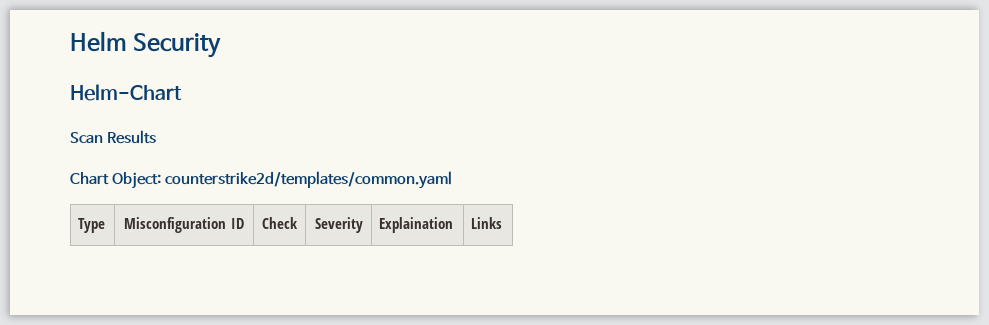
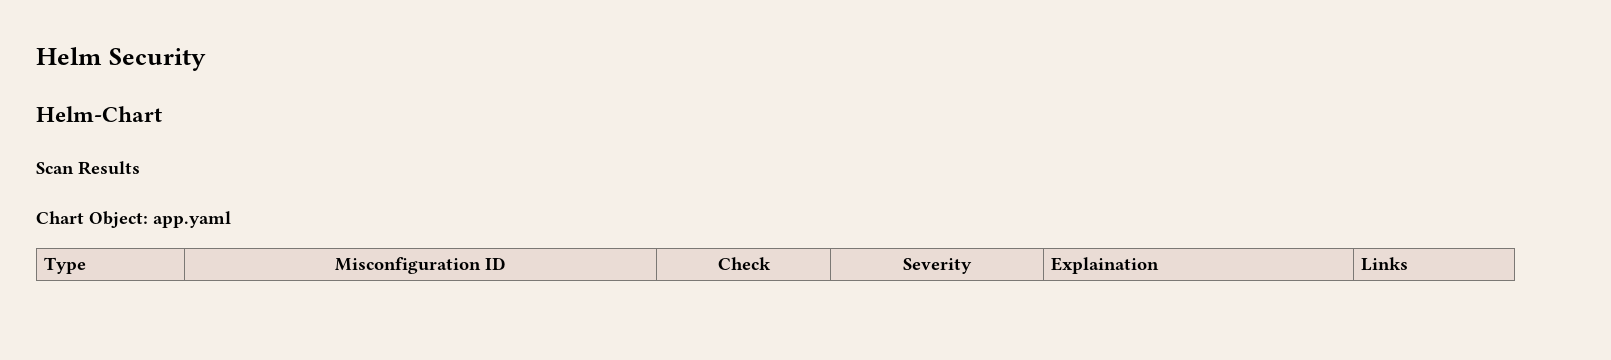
- Chart Object: counterstrike2d/templates/common.yaml
+ Chart Object: app.yaml

